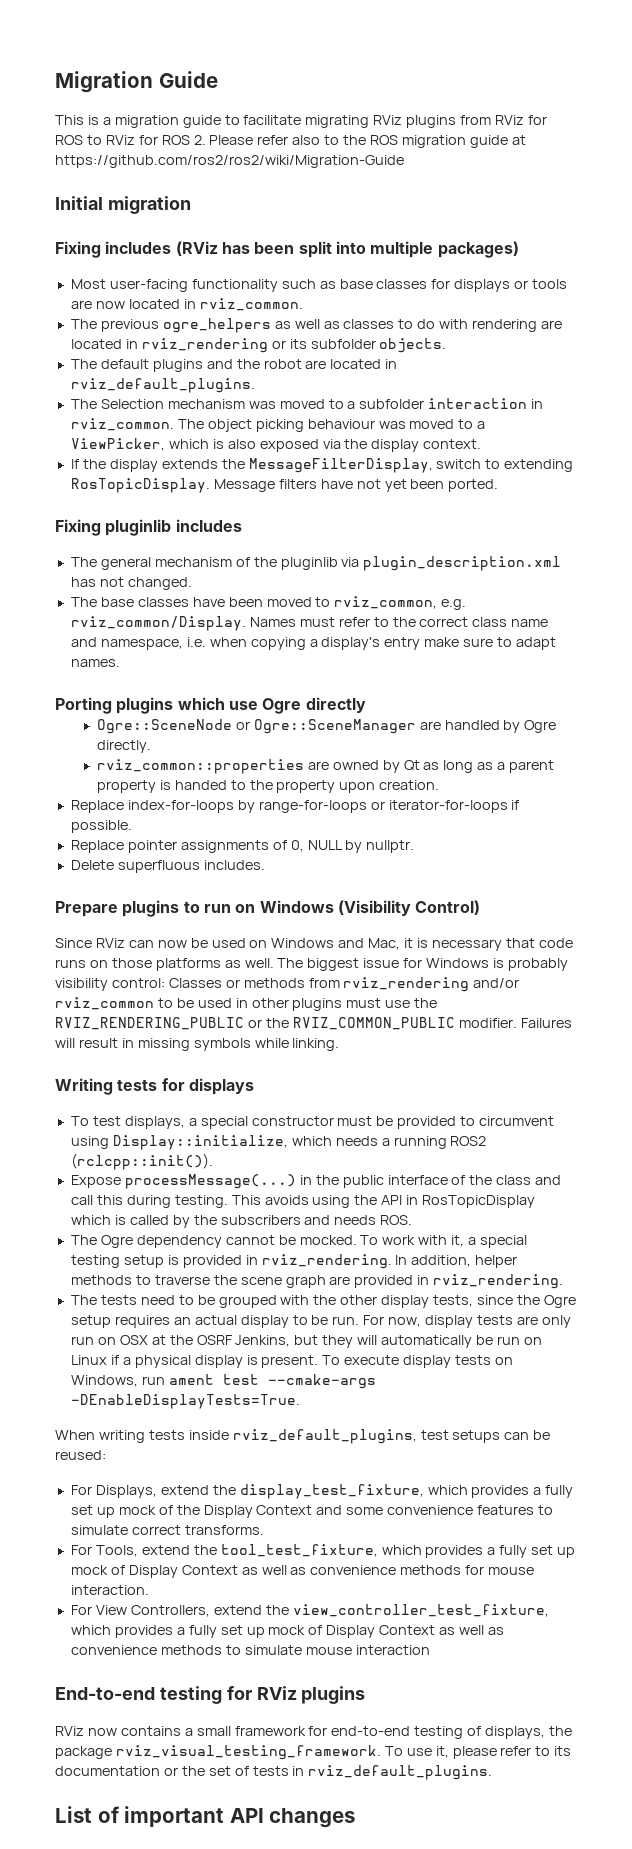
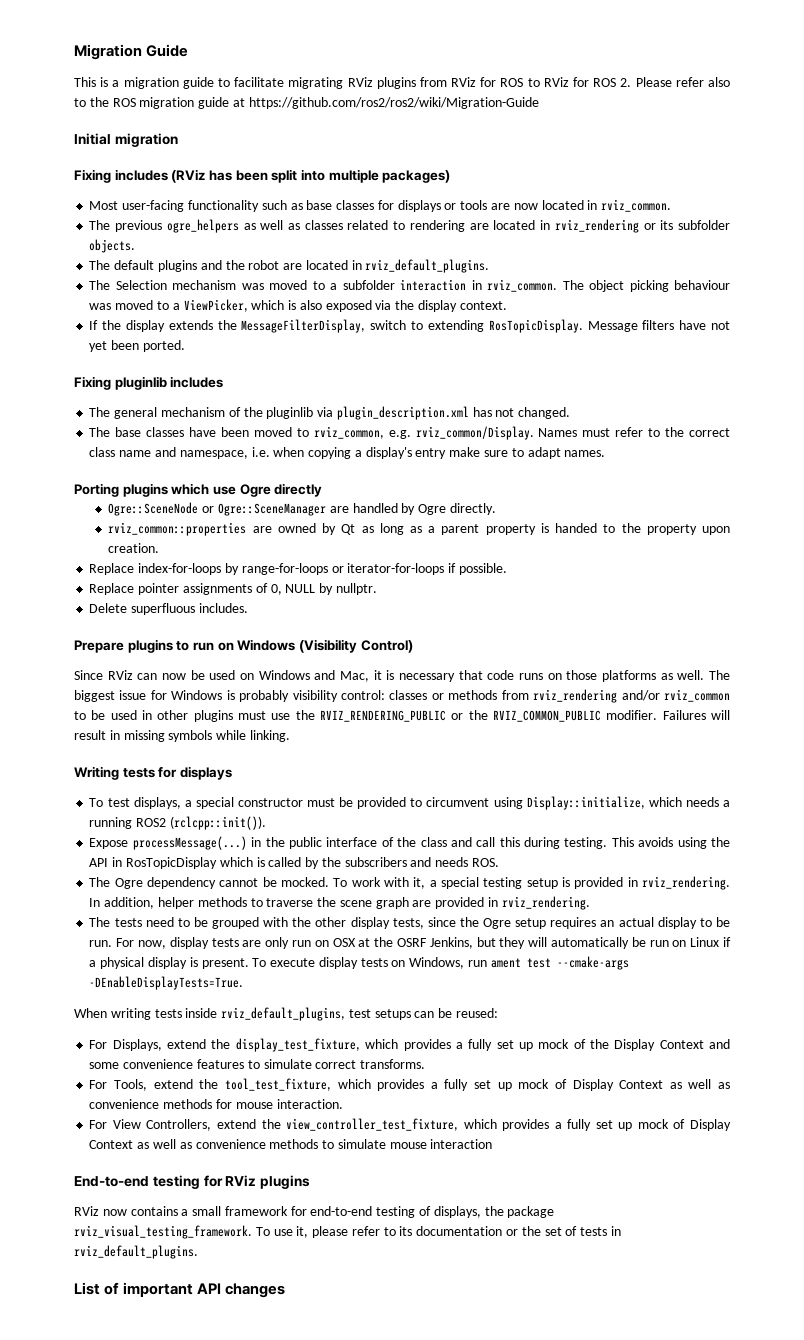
- The previous ogre_helpers as well as classes to do with rendering are located in rviz_rendering or its subfolder objects.
+ The previous ogre_helpers as well as classes related to rendering are located in rviz_rendering or its subfolder objects.
- The biggest issue for Windows is probably visibility control: Classes or methods from rviz_rendering and/or rviz_common to be used in other plugins must use the RVIZ_RENDERING_PUBLIC or the RVIZ_COMMON_PUBLIC modifier.
+ The biggest issue for Windows is probably visibility control: classes or methods from rviz_rendering and/or rviz_common to be used in other plugins must use the RVIZ_RENDERING_PUBLIC or the RVIZ_COMMON_PUBLIC modifier.

